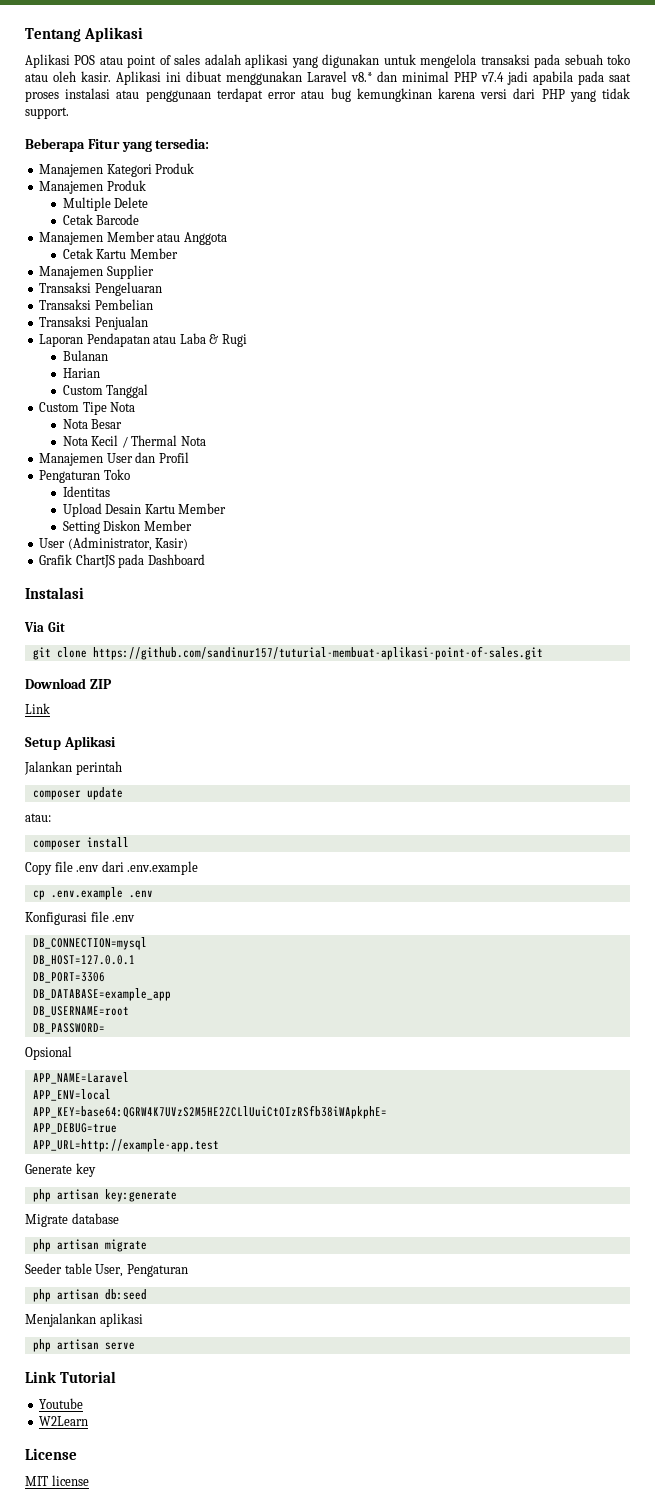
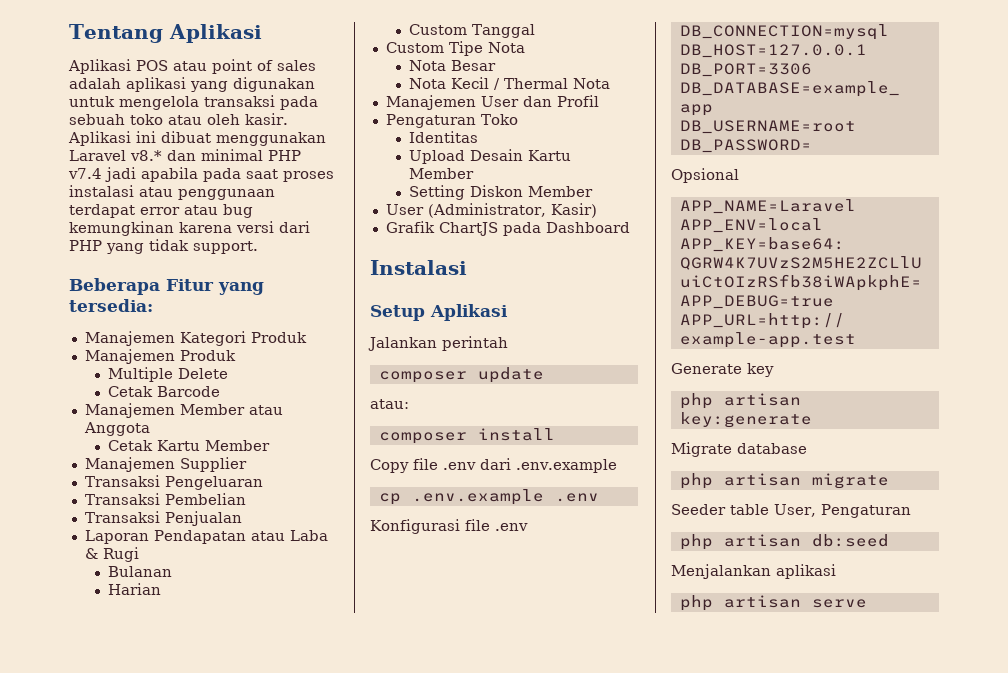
- Via Git
- git clone https://github.com/sandinur157/tuturial-membuat-aplikasi-point-of-sales.git
- Download ZIP
- Link
- Link Tutorial
- Youtube
- W2Learn
- License
- MIT license

